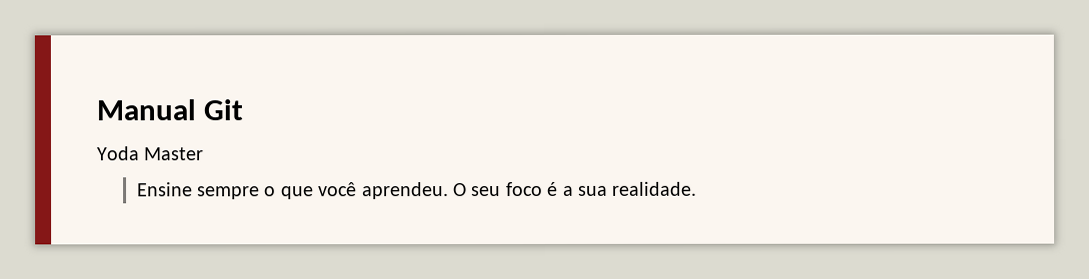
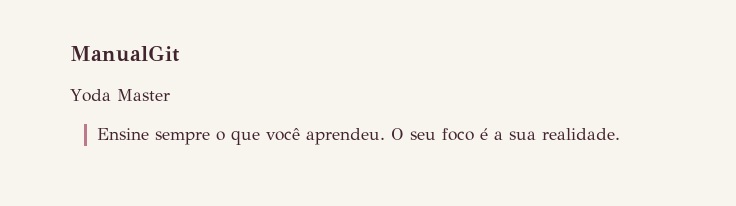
- Manual Git
+ ManualGit

